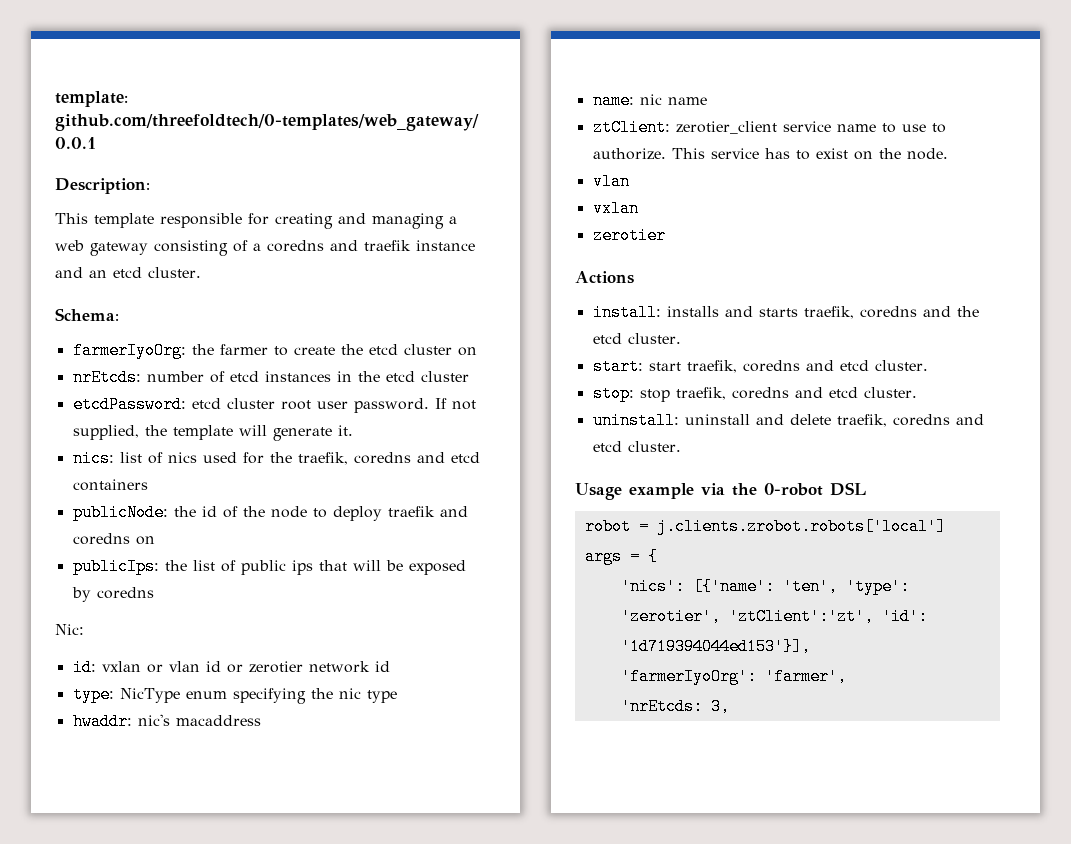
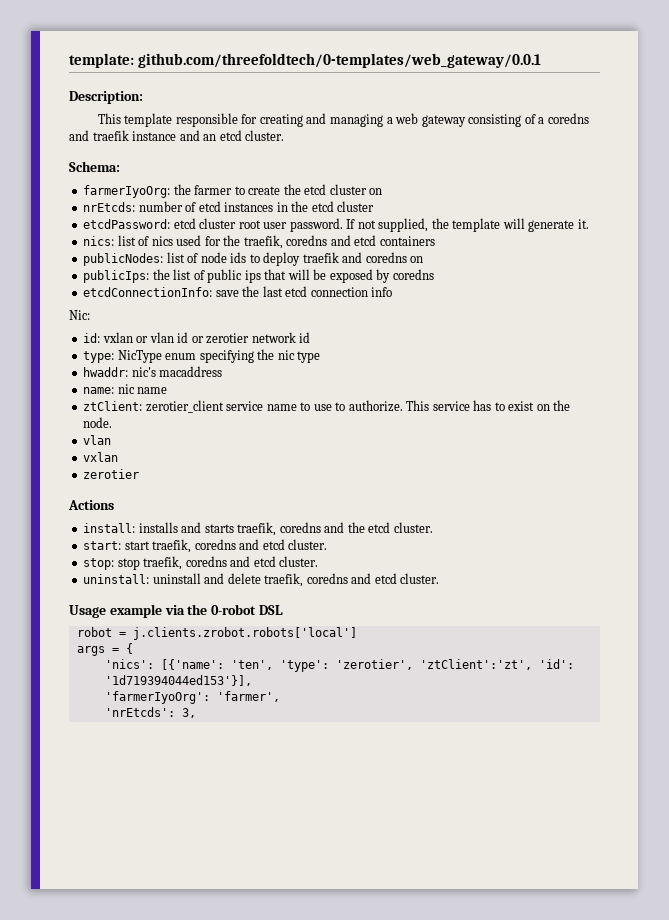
- publicNode: the id of the node to deploy traefik and coredns on
+ publicNodes: list of node ids to deploy traefik and coredns on
+ etcdConnectionInfo: save the last etcd connection info
- 'nrEtcds: 3,
+ 'nrEtcds': 3,

